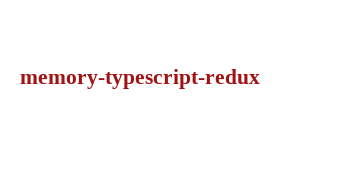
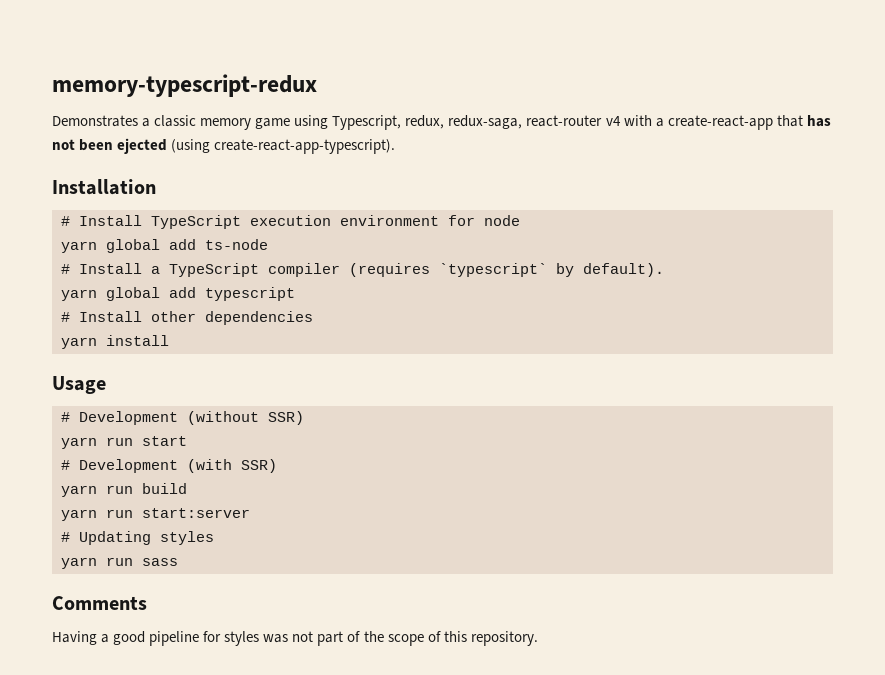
+ Demonstrates a classic memory game using Typescript, redux, redux-saga, react-router v4 with a create-react-app that has not been ejected (using create-react-app-typescript).
+ Installation
+ # Install TypeScript execution environment for node
+ yarn global add ts-node
+ # Install a TypeScript compiler (requires `typescript` by default).
+ yarn global add typescript
+ # Install other dependencies
+ yarn install
+ Usage
+ # Development (without SSR)
+ yarn run start
+ # Development (with SSR)
+ yarn run build
+ yarn run start:server
+ # Updating styles
+ yarn run sass
+ Comments
+ Having a good pipeline for styles was not part of the scope of this repository.

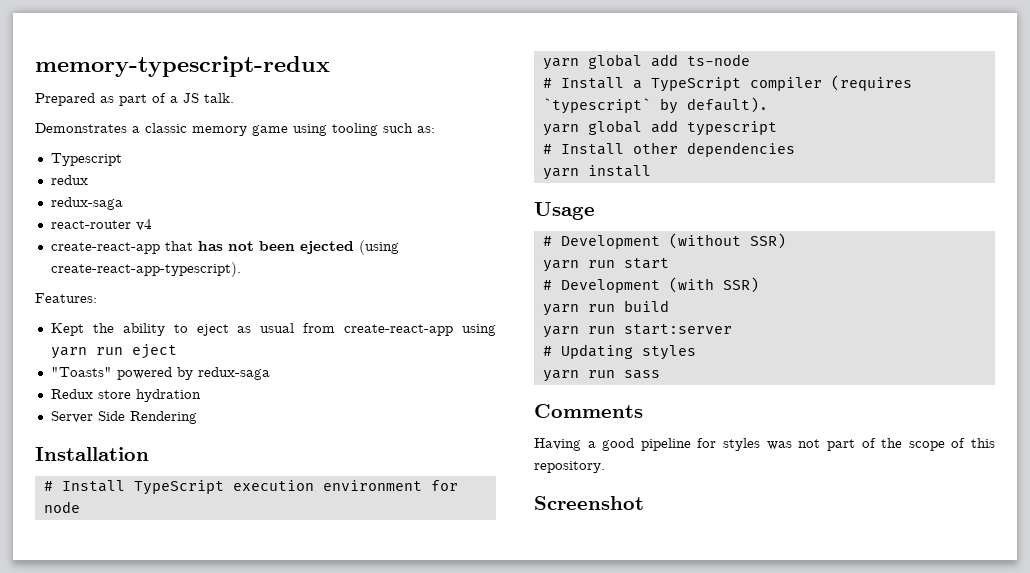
+ Prepared as part of a JS talk.
- Demonstrates a classic memory game using Typescript, redux, redux-saga, react-router v4 with a create-react-app that has not been ejected (using create-react-app-typescript).
+ Demonstrates a classic memory game using tooling such as:
+ Typescript
+ redux
+ redux-saga
+ react-router v4
+ create-react-app that has not been ejected (using create-react-app-typescript).
+ Features:
+ Kept the ability to eject as usual from create-react-app using yarn run eject
+ "Toasts" powered by redux-saga
+ Redux store hydration
+ Server Side Rendering
+ Screenshot

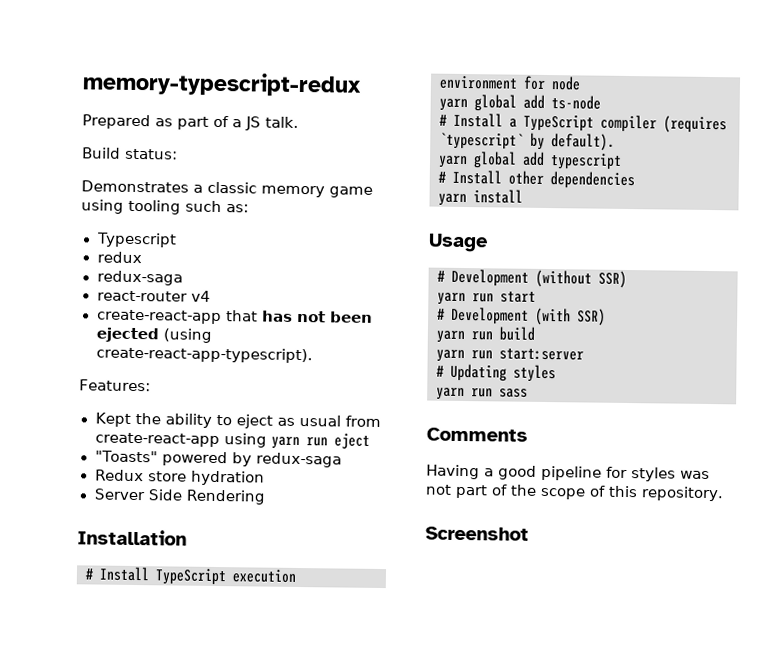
+ Build status:

